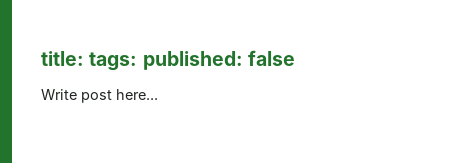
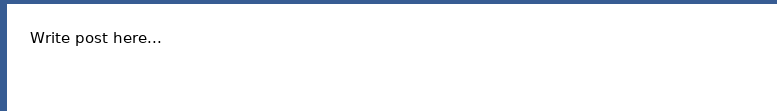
- title: tags: published: false

